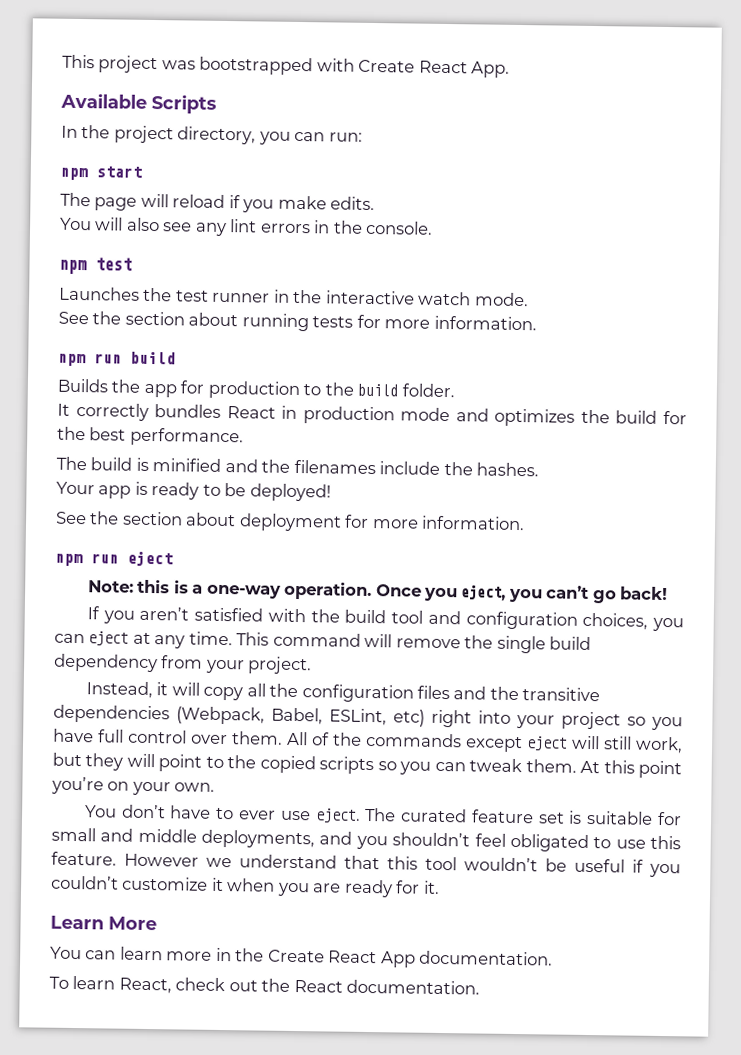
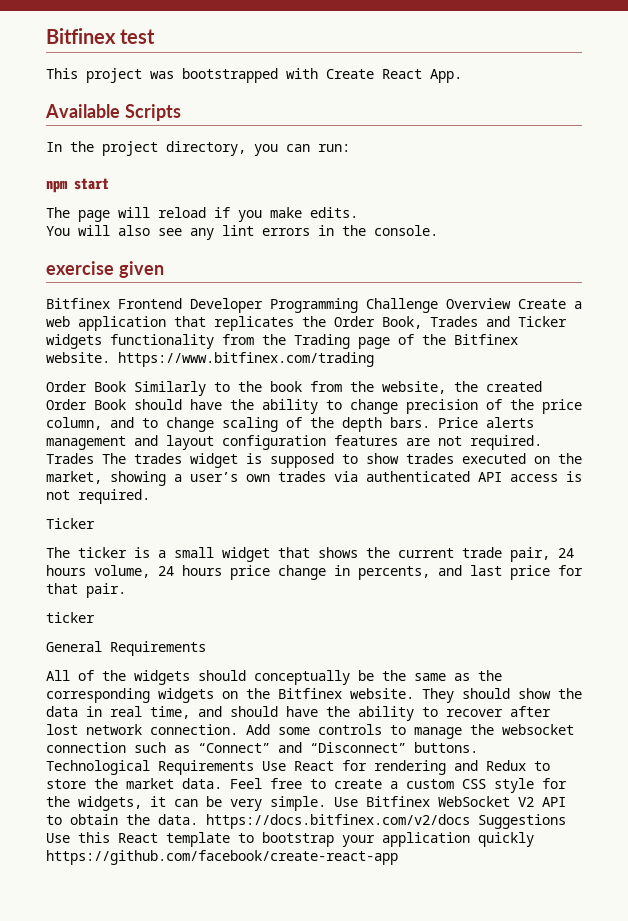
+ Bitfinex test
- npm test
- Launches the test runner in the interactive watch mode.
- See the section about running tests for more information.
- npm run build
- Builds the app for production to the build folder.
- It correctly bundles React in production mode and optimizes the build for the best performance.
- The build is minified and the filenames include the hashes.
- Your app is ready to be deployed!
- See the section about deployment for more information.
- npm run eject
- Note: this is a one-way operation. Once you eject, you can’t go back!
- If you aren’t satisfied with the build tool and configuration choices, you can eject at any time. This command will remove the single build dependency from your project.
- Instead, it will copy all the configuration files and the transitive dependencies (Webpack, Babel, ESLint, etc) right into your project so you have full control over them. All of the commands except eject will still work, but they will point to the copied scripts so you can tweak them. At this point you’re on your own.
- You don’t have to ever use eject. The curated feature set is suitable for small and middle deployments, and you shouldn’t feel obligated to use this feature. However we understand that this tool wouldn’t be useful if you couldn’t customize it when you are ready for it.
- Learn More
- You can learn more in the Create React App documentation.
- To learn React, check out the React documentation.
+ exercise given
+ Bitfinex Frontend Developer Programming Challenge Overview Create a web application that replicates the Order Book, Trades and Ticker widgets functionality from the Trading page of the Bitfinex website. https://www.bitfinex.com/trading
+ Order Book Similarly to the book from the website, the created Order Book should have the ability to change precision of the price column, and to change scaling of the depth bars. Price alerts management and layout configuration features are not required. Trades The trades widget is supposed to show trades executed on the market, showing a user’s own trades via authenticated API access is not required.
+ Ticker
+ The ticker is a small widget that shows the current trade pair, 24 hours volume, 24 hours price change in percents, and last price for that pair.
+ ticker
+ General Requirements
+ All of the widgets should conceptually be the same as the corresponding widgets on the Bitfinex website. They should show the data in real time, and should have the ability to recover after lost network connection. Add some controls to manage the websocket connection such as “Connect” and “Disconnect” buttons. Technological Requirements Use React for rendering and Redux to store the market data. Feel free to create a custom CSS style for the widgets, it can be very simple. Use Bitfinex WebSocket V2 API to obtain the data. https://docs.bitfinex.com/v2/docs Suggestions Use this React template to bootstrap your application quickly https://github.com/facebook/create-react-app

